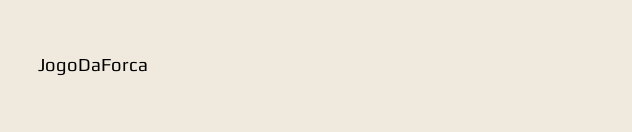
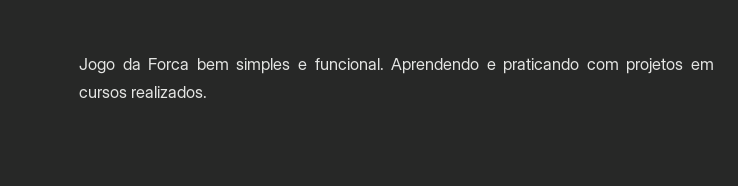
- JogoDaForca
+ Jogo da Forca bem simples e funcional. Aprendendo e praticando com projetos em cursos realizados.

